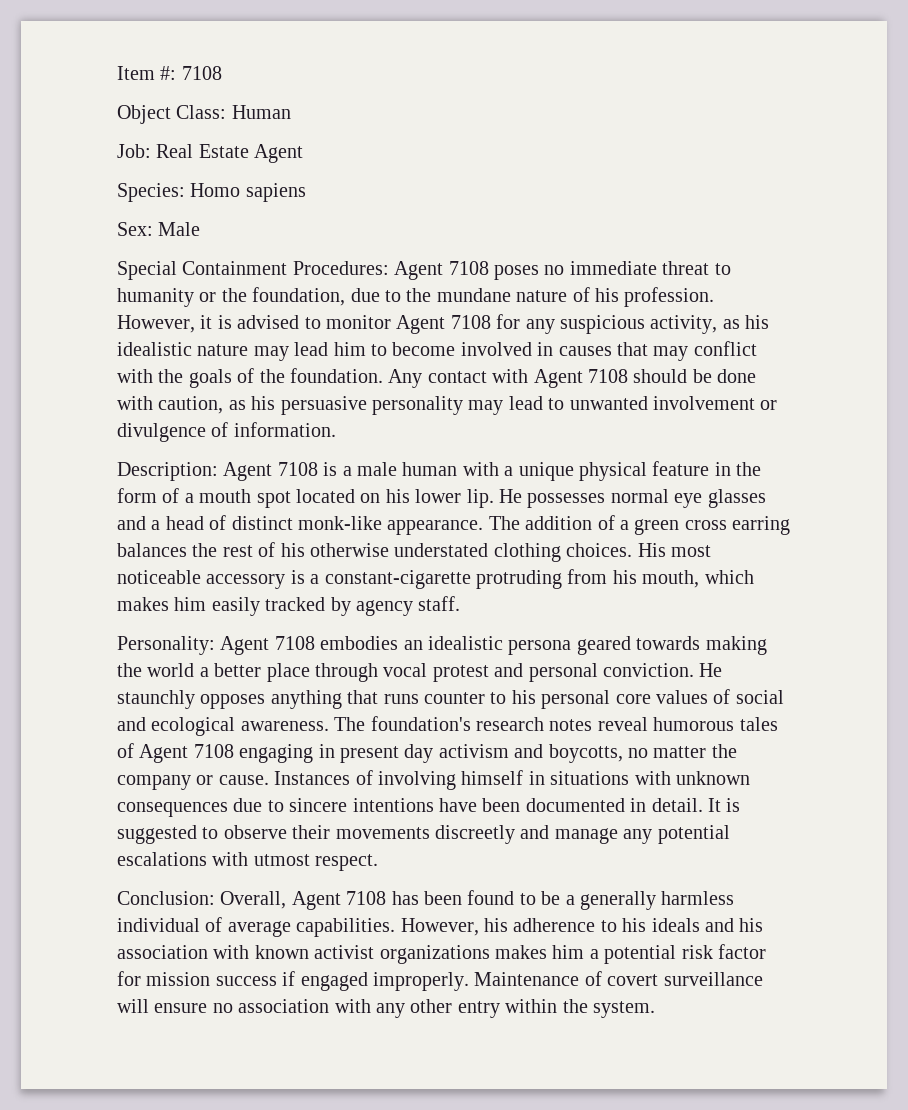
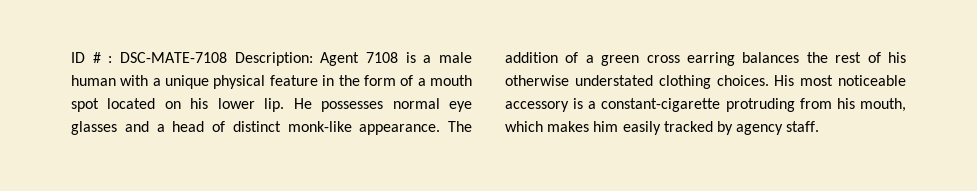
- Item #: 7108
- Object Class: Human
- Job: Real Estate Agent
- Species: Homo sapiens
- Sex: Male
- Special Containment Procedures: Agent 7108 poses no immediate threat to humanity or the foundation, due to the mundane nature of his profession. However, it is advised to monitor Agent 7108 for any suspicious activity, as his idealistic nature may lead him to become involved in causes that may conflict with the goals of the foundation. Any contact with Agent 7108 should be done with caution, as his persuasive personality may lead to unwanted involvement or divulgence of information.
- Description: Agent 7108 is a male human with a unique physical feature in the form of a mouth spot located on his lower lip.
+ ID # : DSC-MATE-7108 Description: Agent 7108 is a male human with a unique physical feature in the form of a mouth spot located on his lower lip.
- Personality: Agent 7108 embodies an idealistic persona geared towards making the world a better place through vocal protest and personal conviction. He staunchly opposes anything that runs counter to his personal core values of social and ecological awareness. The foundation's research notes reveal humorous tales of Agent 7108 engaging in present day activism and boycotts, no matter the company or cause. Instances of involving himself in situations with unknown consequences due to sincere intentions have been documented in detail. It is suggested to observe their movements discreetly and manage any potential escalations with utmost respect.
- Conclusion: Overall, Agent 7108 has been found to be a generally harmless individual of average capabilities. However, his adherence to his ideals and his association with known activist organizations makes him a potential risk factor for mission success if engaged improperly. Maintenance of covert surveillance will ensure no association with any other entry within the system.

